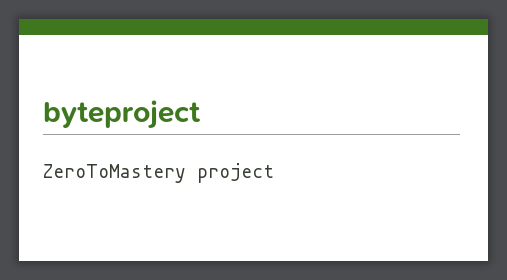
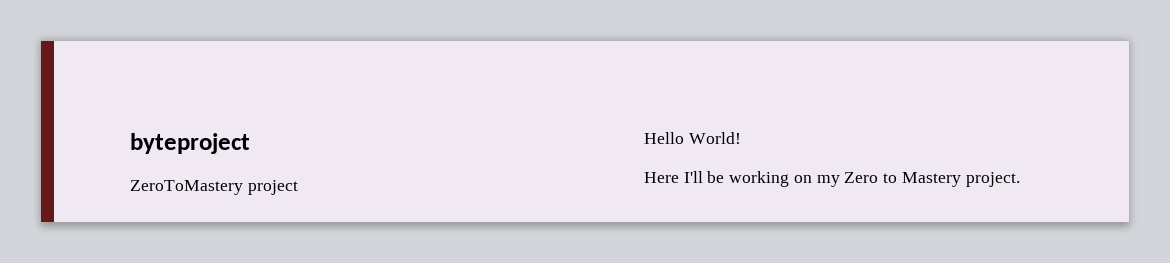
+ Hello World!
+ Here I'll be working on my Zero to Mastery project.

